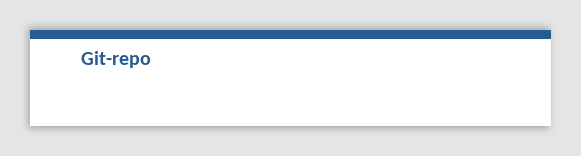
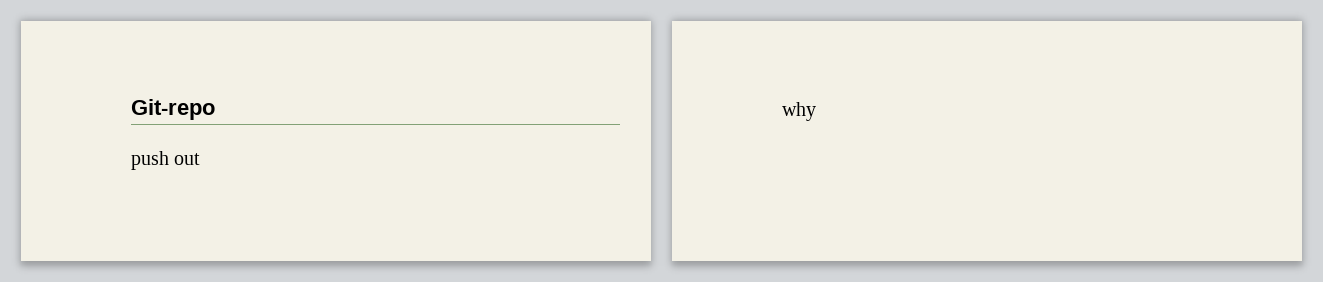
+ push out
+ why

